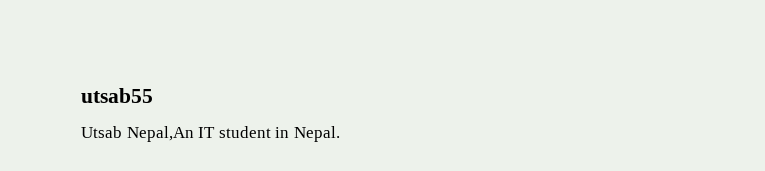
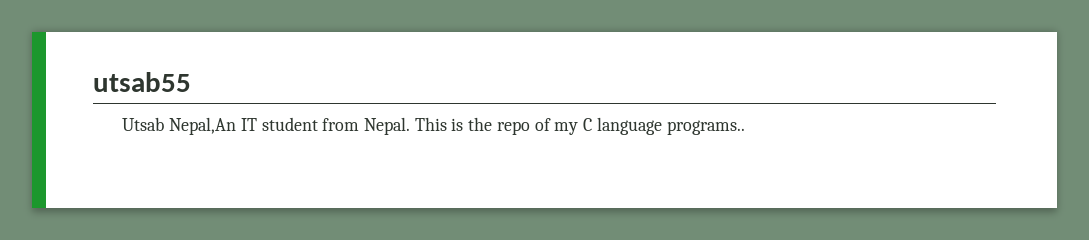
- Utsab Nepal,An IT student in Nepal.
+ Utsab Nepal,An IT student from Nepal. This is the repo of my C language programs..

